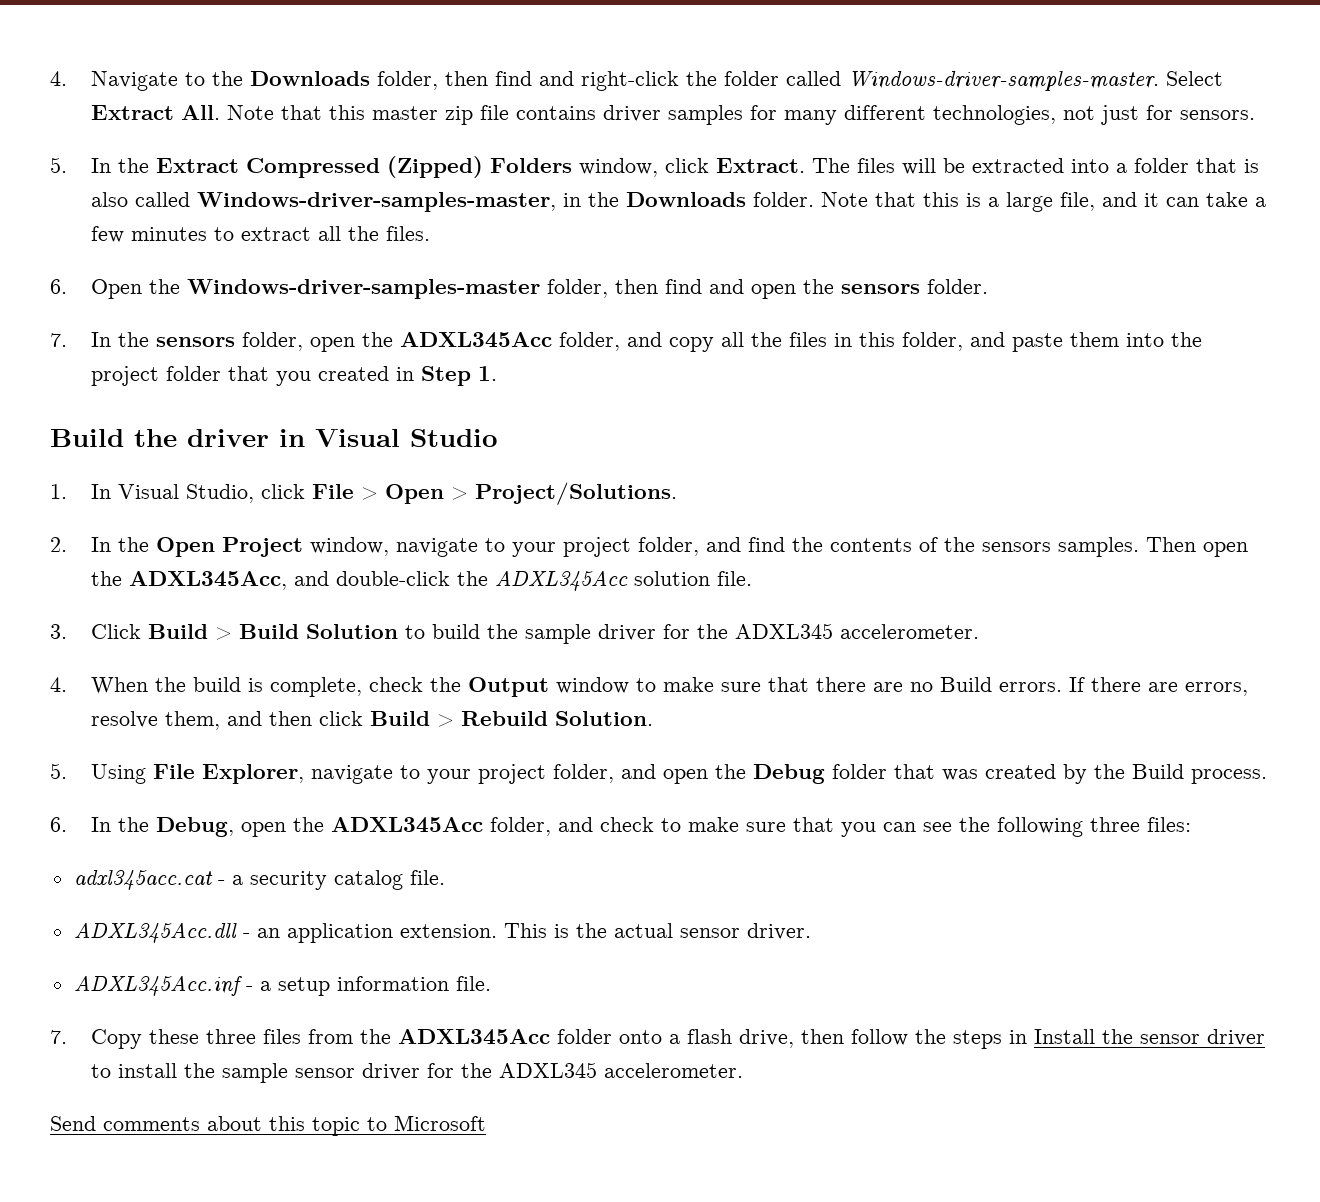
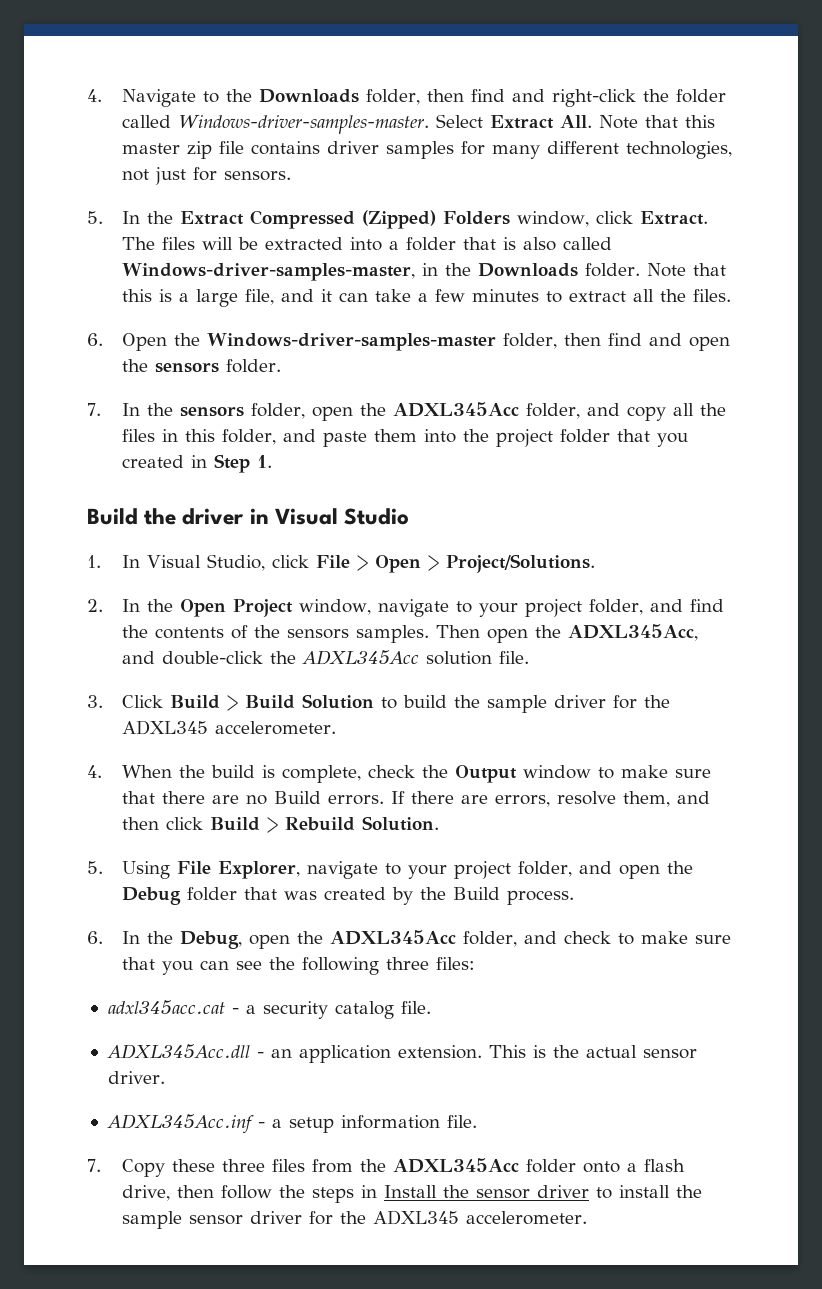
- Send comments about this topic to Microsoft

